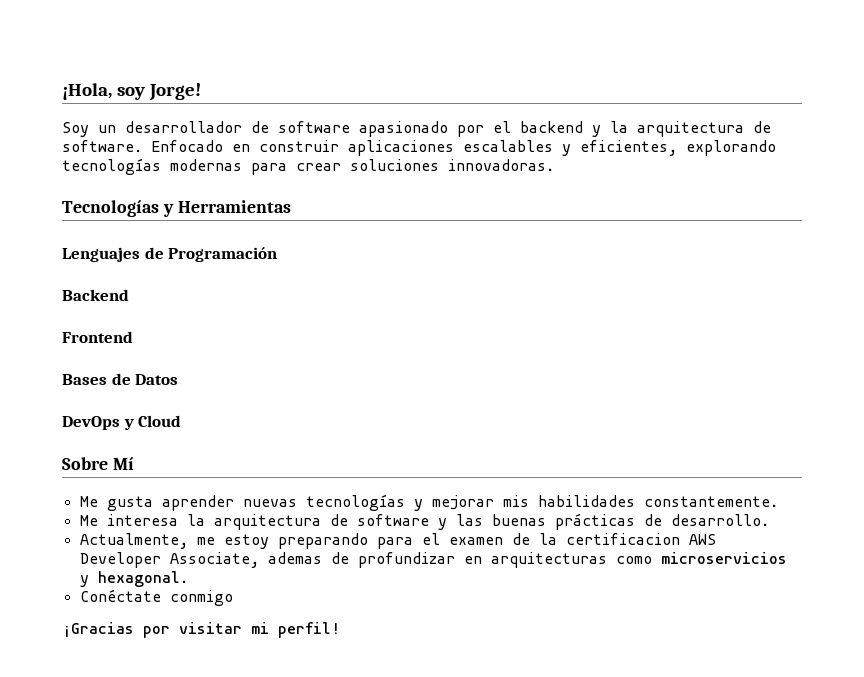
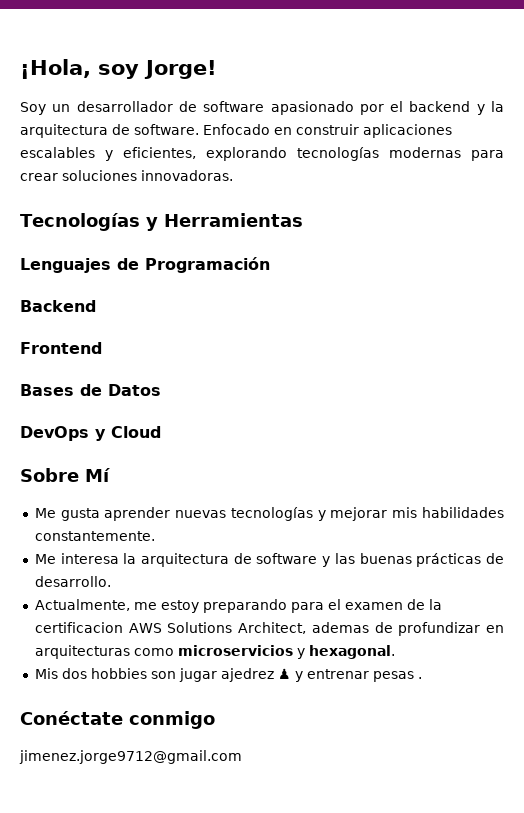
- Actualmente, me estoy preparando para el examen de la certificacion AWS Developer Associate, ademas de profundizar en arquitecturas como microservicios y hexagonal.
+ Actualmente, me estoy preparando para el examen de la certificacion AWS Solutions Architect, ademas de profundizar en arquitecturas como microservicios y hexagonal.
+ Mis dos hobbies son jugar ajedrez ♟ y entrenar pesas .
  Conéctate conmigo
- ¡Gracias por visitar mi perfil!
+ jimenez.jorge9712@gmail.com

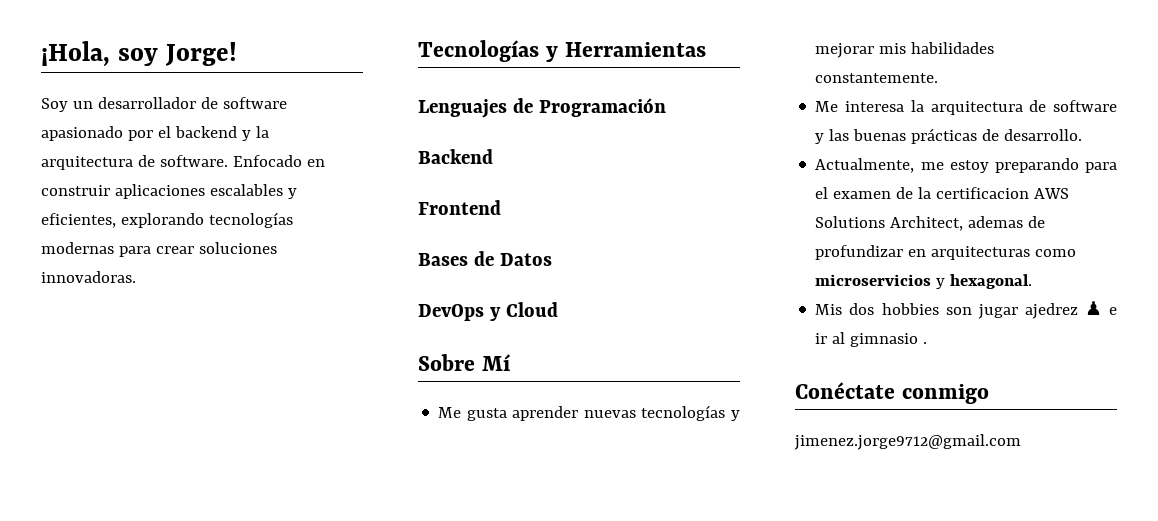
- Mis dos hobbies son jugar ajedrez ♟ y entrenar pesas .
+ Mis dos hobbies son jugar ajedrez ♟ e ir al gimnasio .

